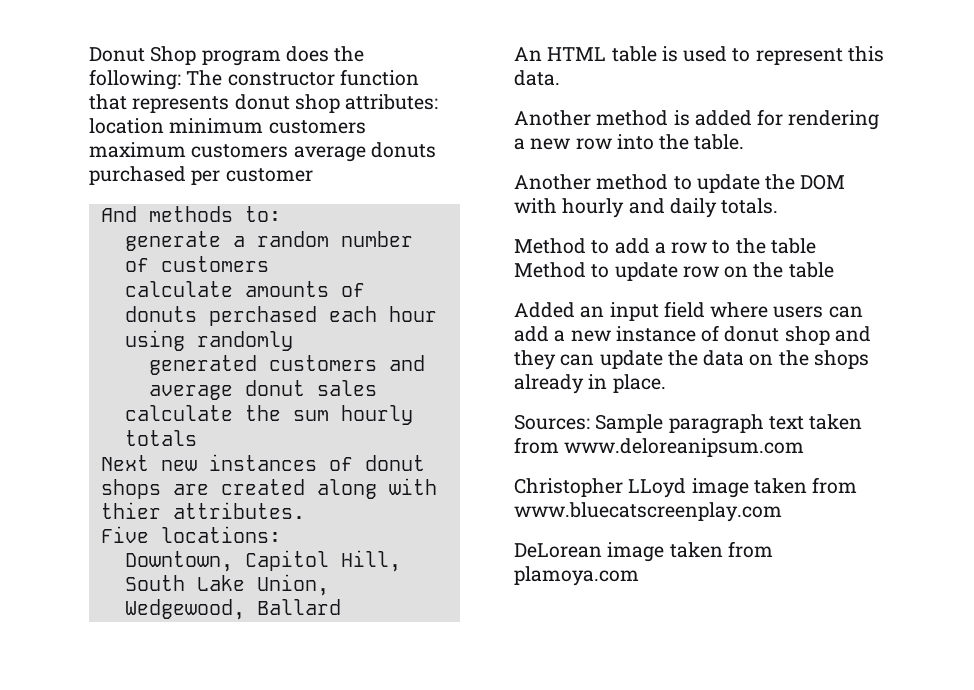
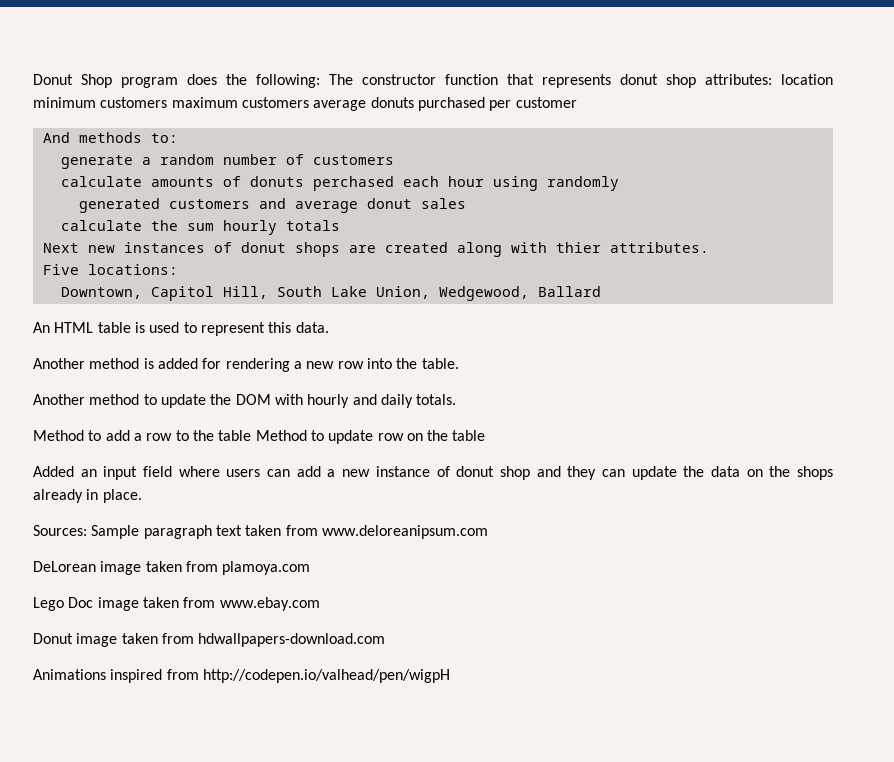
- Christopher LLoyd image taken from www.bluecatscreenplay.com
+ Lego Doc image taken from www.ebay.com
+ Donut image taken from hdwallpapers-download.com
+ Animations inspired from http://codepen.io/valhead/pen/wigpH

